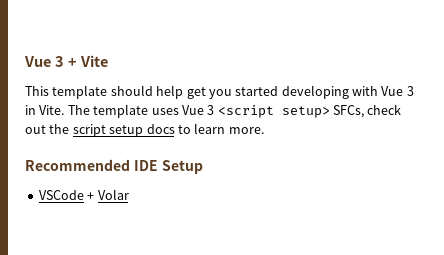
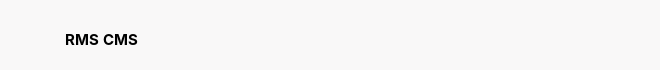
- Vue 3 + Vite
- This template should help get you started developing with Vue 3 in Vite. The template uses Vue 3 <script setup> SFCs, check out the script setup docs to learn more.
- Recommended IDE Setup
- VSCode + Volar
+ RMS CMS

